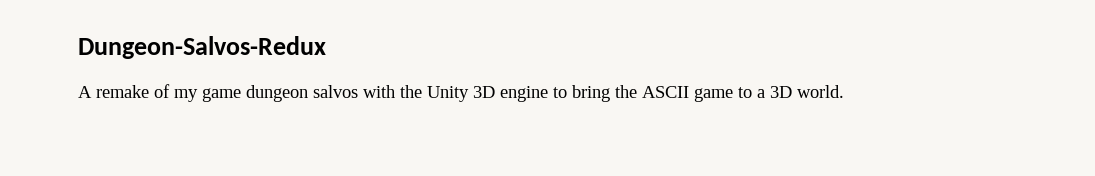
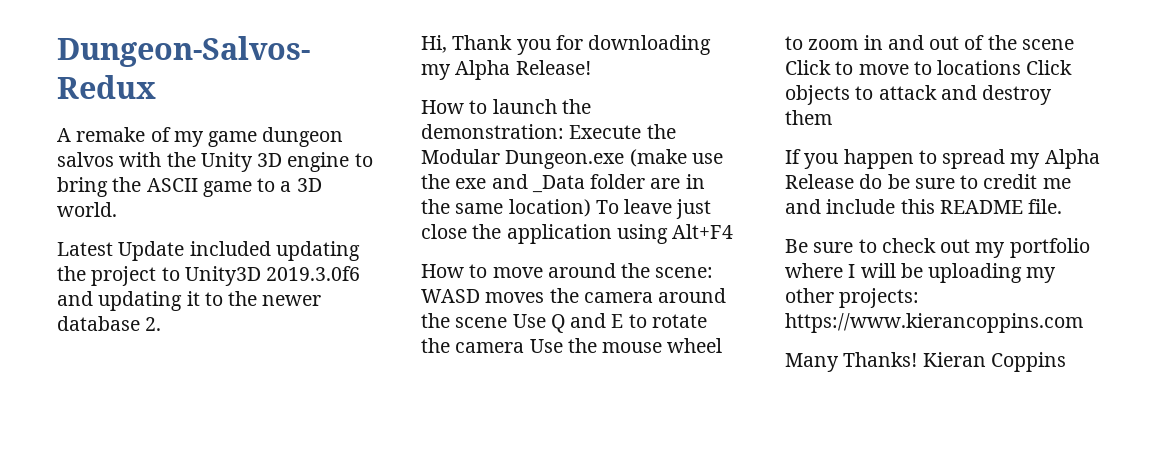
+ Latest Update included updating the project to Unity3D 2019.3.0f6 and updating it to the newer database 2.
+ Hi, Thank you for downloading my Alpha Release!
+ How to launch the demonstration: Execute the Modular Dungeon.exe (make use the exe and _Data folder are in the same location) To leave just close the application using Alt+F4
+ How to move around the scene: WASD moves the camera around the scene Use Q and E to rotate the camera Use the mouse wheel to zoom in and out of the scene Click to move to locations Click objects to attack and destroy them
+ If you happen to spread my Alpha Release do be sure to credit me and include this README file.
+ Be sure to check out my portfolio where I will be uploading my other projects: https://www.kierancoppins.com
+ Many Thanks! Kieran Coppins

